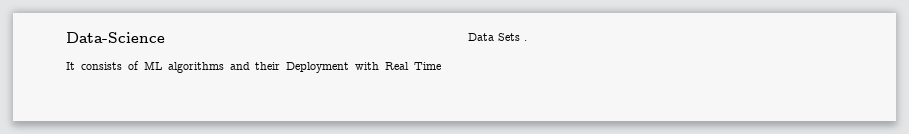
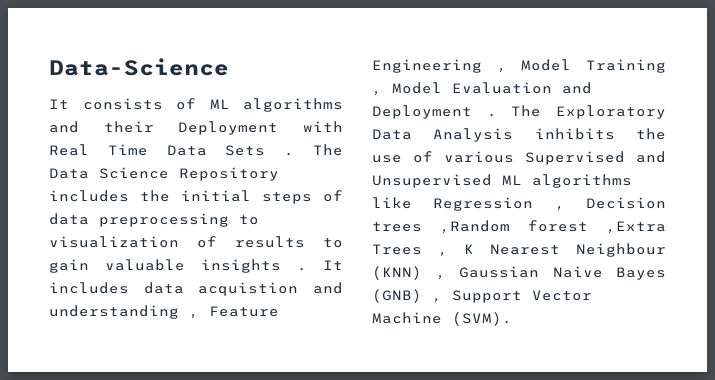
+ The Data Science Repository includes the initial steps of data preprocessing to visualization of results to gain valuable insights . It includes data acquistion and understanding , Feature Engineering , Model Training , Model Evaluation and Deployment . The Exploratory Data Analysis inhibits the use of various Supervised and Unsupervised ML algorithms like Regression , Decision trees ,Random forest ,Extra Trees , K Nearest Neighbour (KNN) , Gaussian Naive Bayes (GNB) , Support Vector Machine (SVM).

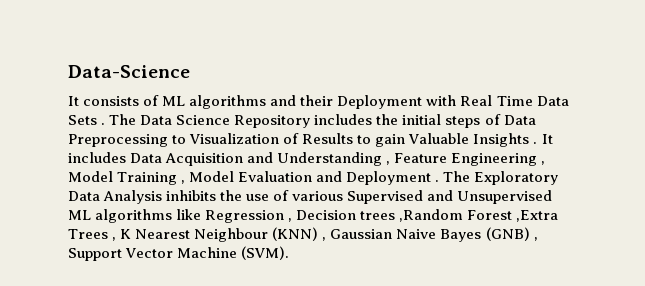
- The Data Science Repository includes the initial steps of data preprocessing to visualization of results to gain valuable insights . It includes data acquistion and understanding , Feature Engineering , Model Training , Model Evaluation and Deployment .
+ The Data Science Repository includes the initial steps of Data Preprocessing to Visualization of Results to gain Valuable Insights . It includes Data Acquisition and Understanding , Feature Engineering , Model Training , Model Evaluation and Deployment .
- The Exploratory Data Analysis inhibits the use of various Supervised and Unsupervised ML algorithms like Regression , Decision trees ,Random forest ,Extra Trees , K Nearest Neighbour (KNN) , Gaussian Naive Bayes (GNB) , Support Vector Machine (SVM).
+ The Exploratory Data Analysis inhibits the use of various Supervised and Unsupervised ML algorithms like Regression , Decision trees ,Random Forest ,Extra Trees , K Nearest Neighbour (KNN) , Gaussian Naive Bayes (GNB) , Support Vector Machine (SVM).

